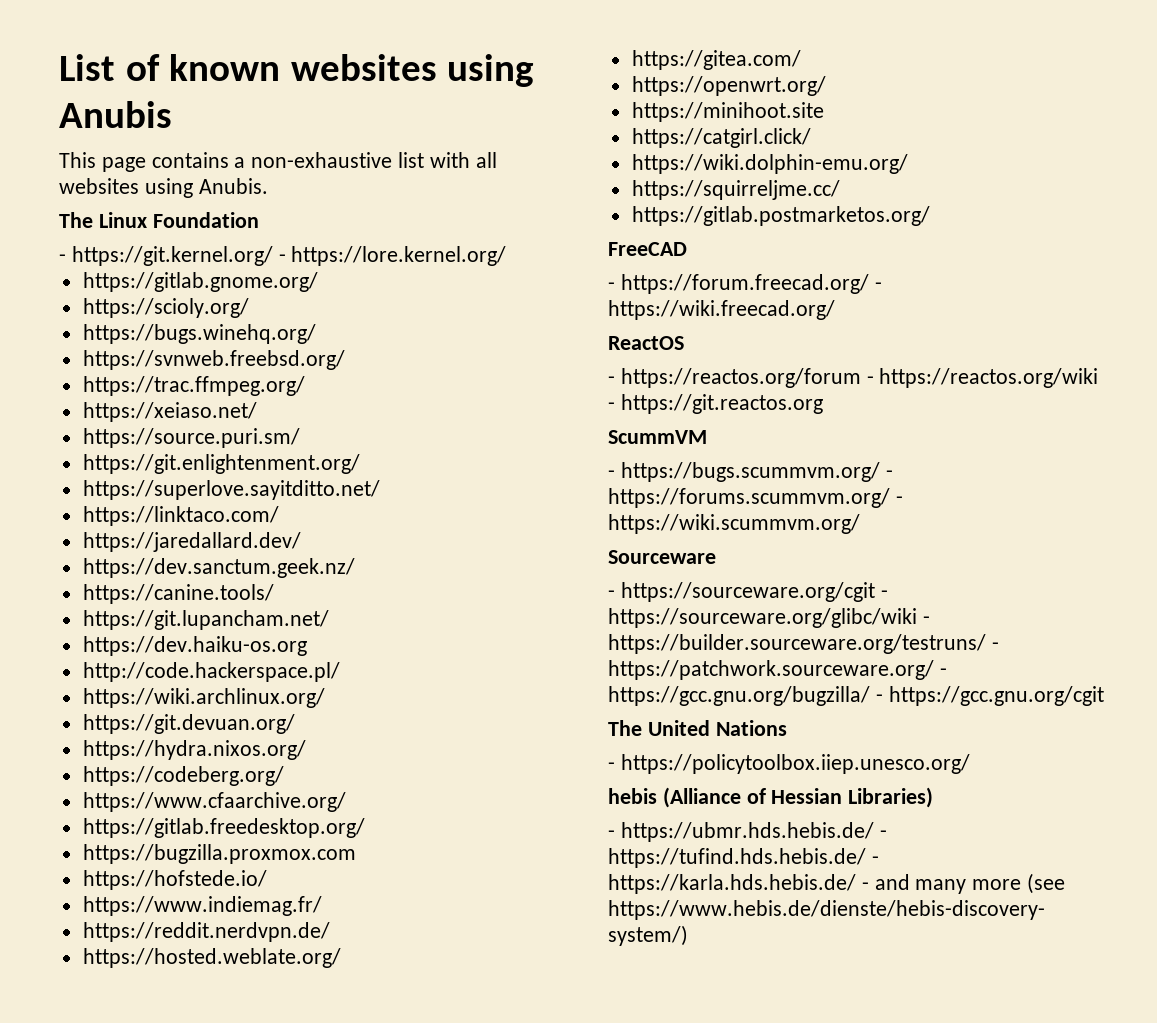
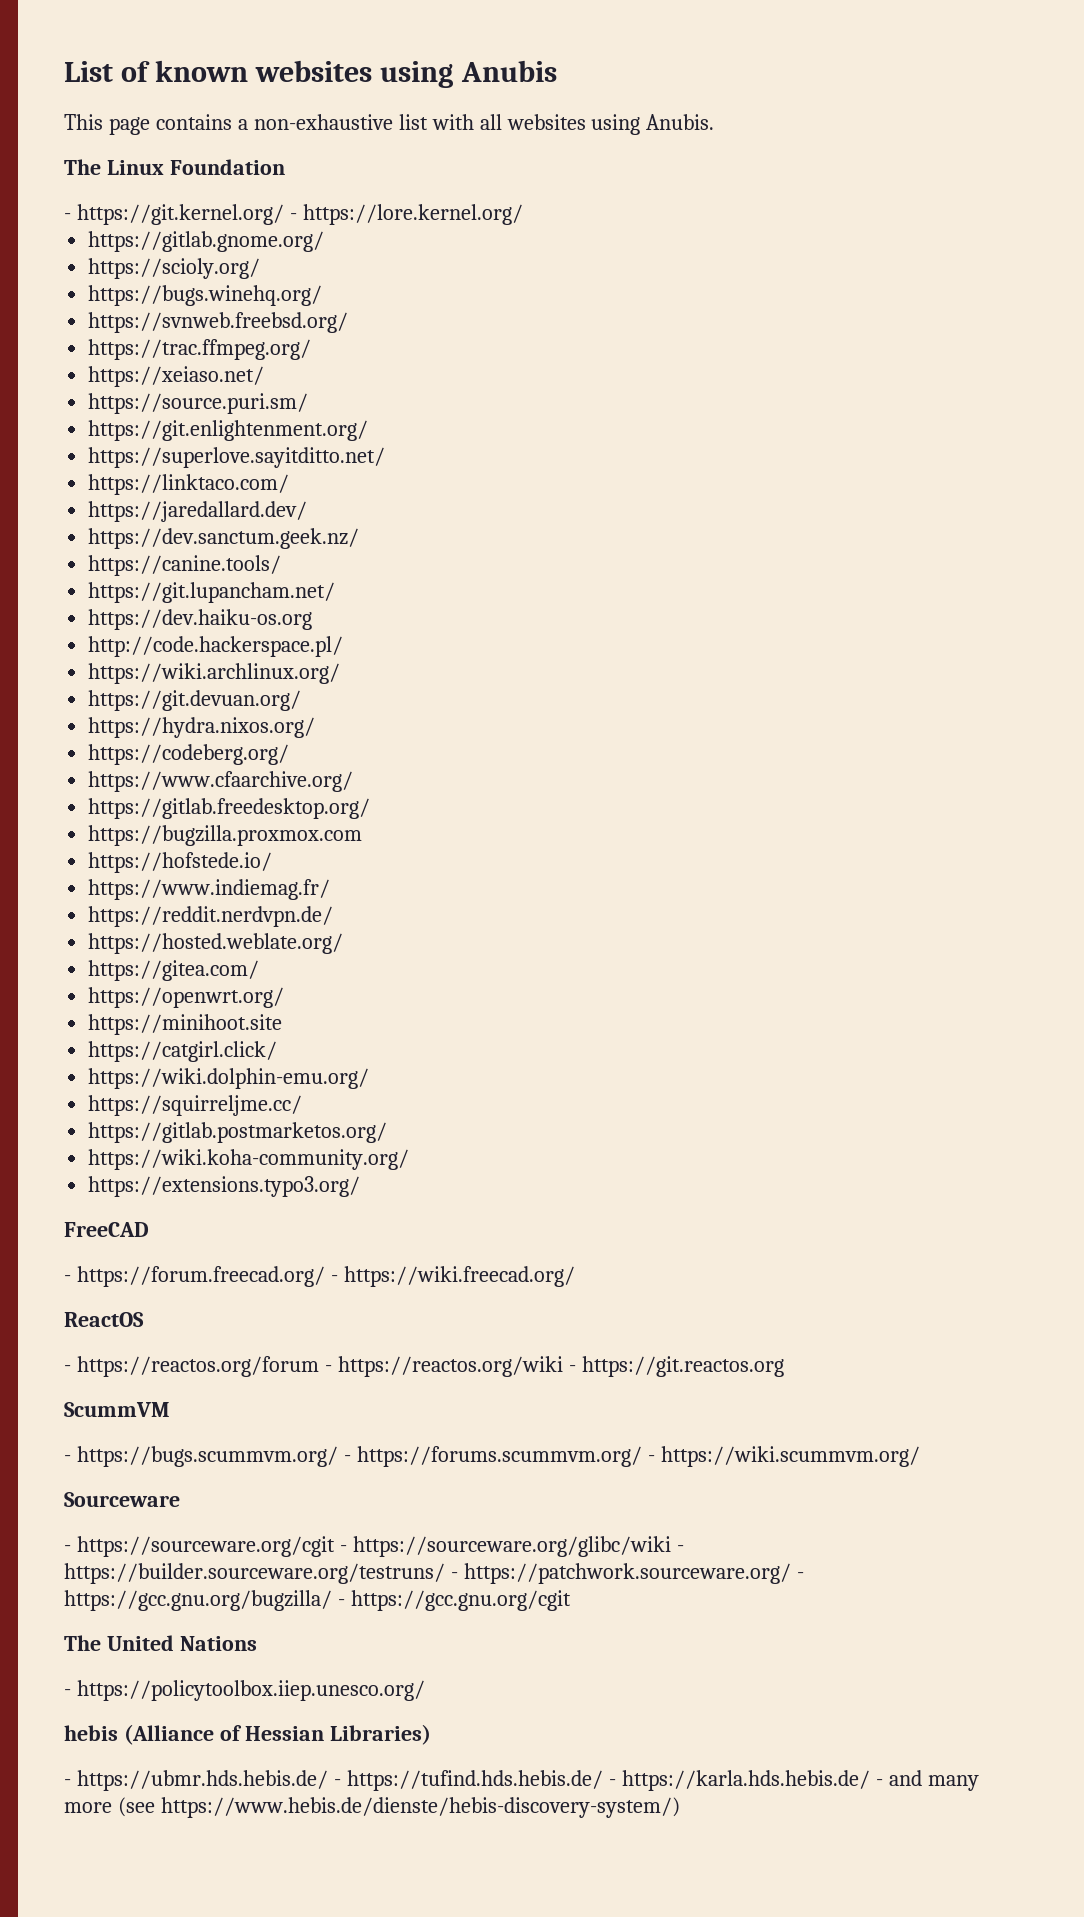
+ https://wiki.koha-community.org/
+ https://extensions.typo3.org/

